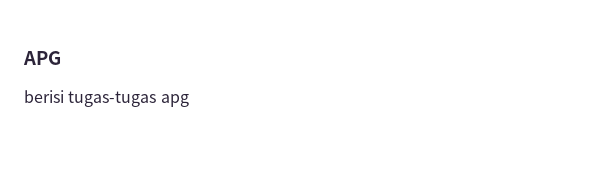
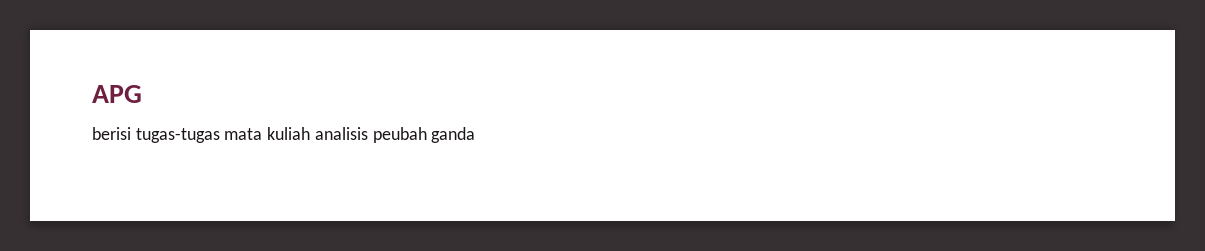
- berisi tugas-tugas apg
+ berisi tugas-tugas mata kuliah analisis peubah ganda

